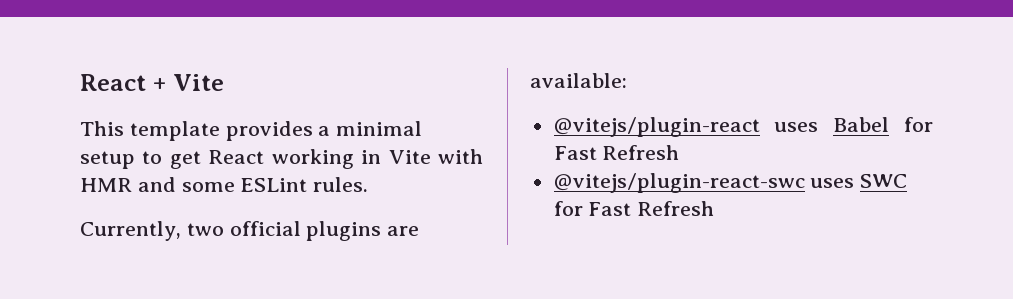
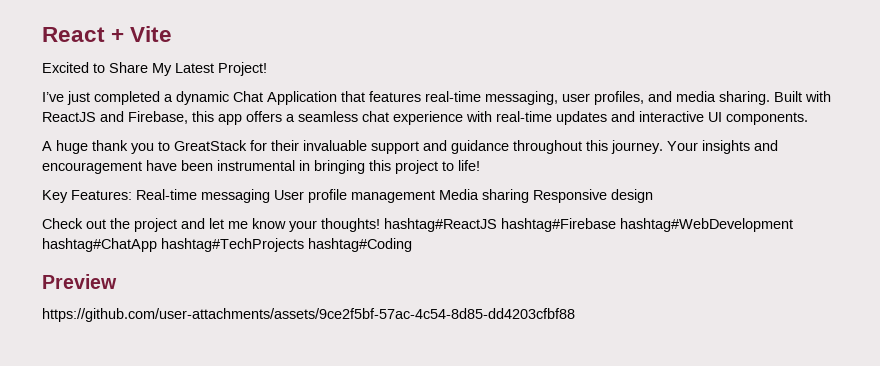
- This template provides a minimal setup to get React working in Vite with HMR and some ESLint rules.
- Currently, two official plugins are available:
- @vitejs/plugin-react uses Babel for Fast Refresh
- @vitejs/plugin-react-swc uses SWC for Fast Refresh
+ Excited to Share My Latest Project!
+ I’ve just completed a dynamic Chat Application that features real-time messaging, user profiles, and media sharing. Built with ReactJS and Firebase, this app offers a seamless chat experience with real-time updates and interactive UI components.
+ A huge thank you to GreatStack for their invaluable support and guidance throughout this journey. Your insights and encouragement have been instrumental in bringing this project to life!
+ Key Features: Real-time messaging User profile management Media sharing Responsive design
+ Check out the project and let me know your thoughts! hashtag#ReactJS hashtag#Firebase hashtag#WebDevelopment hashtag#ChatApp hashtag#TechProjects hashtag#Coding
+ Preview
+ https://github.com/user-attachments/assets/9ce2f5bf-57ac-4c54-8d85-dd4203cfbf88

